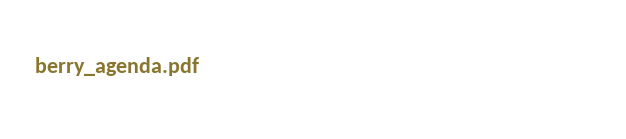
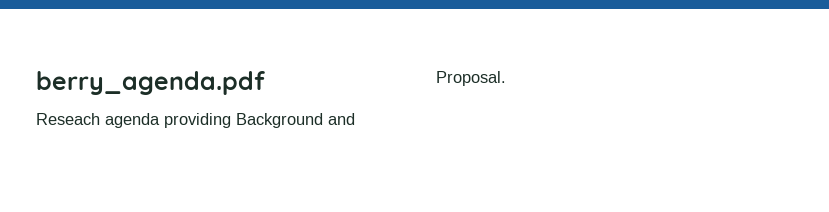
+ Reseach agenda providing Background and Proposal.

